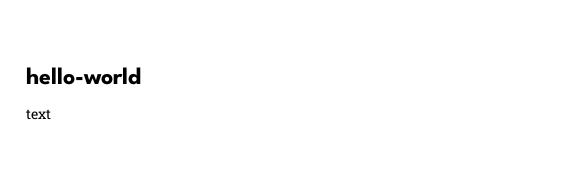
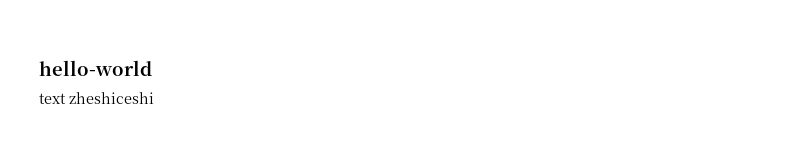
- text
+ text zheshiceshi

